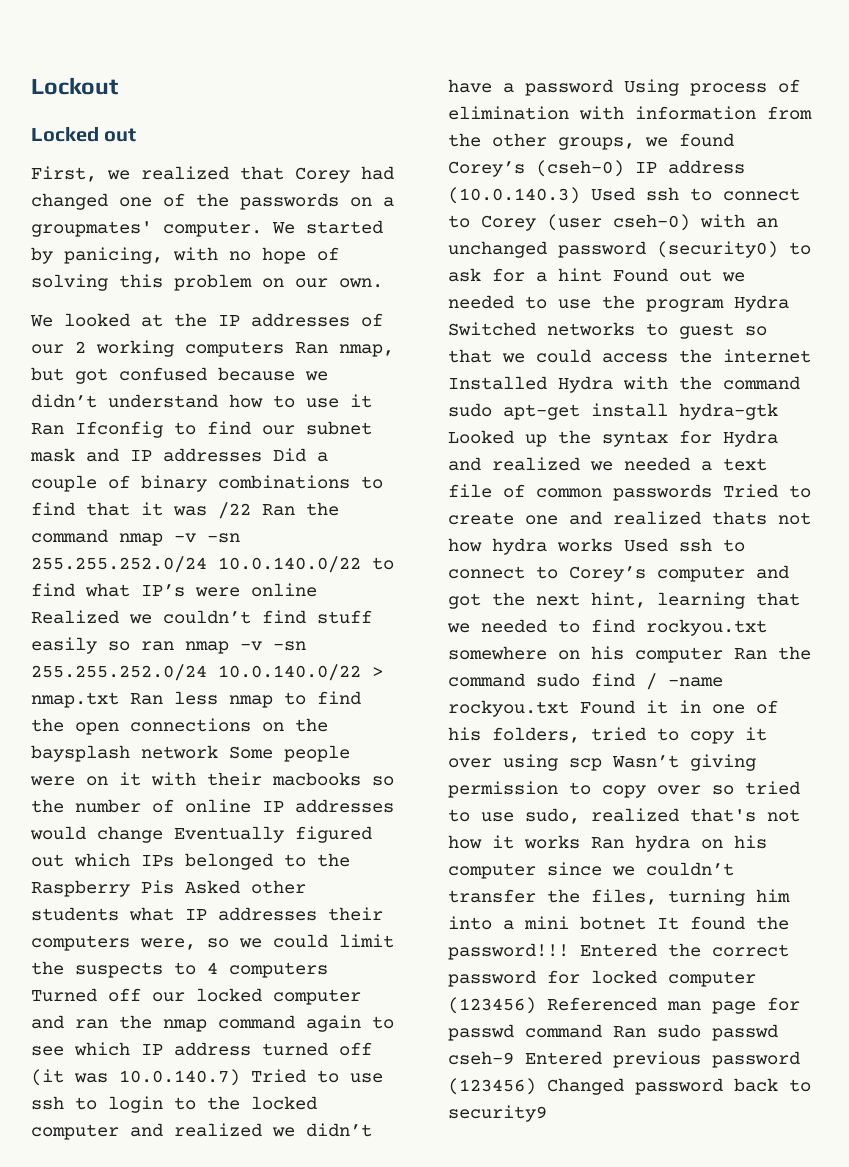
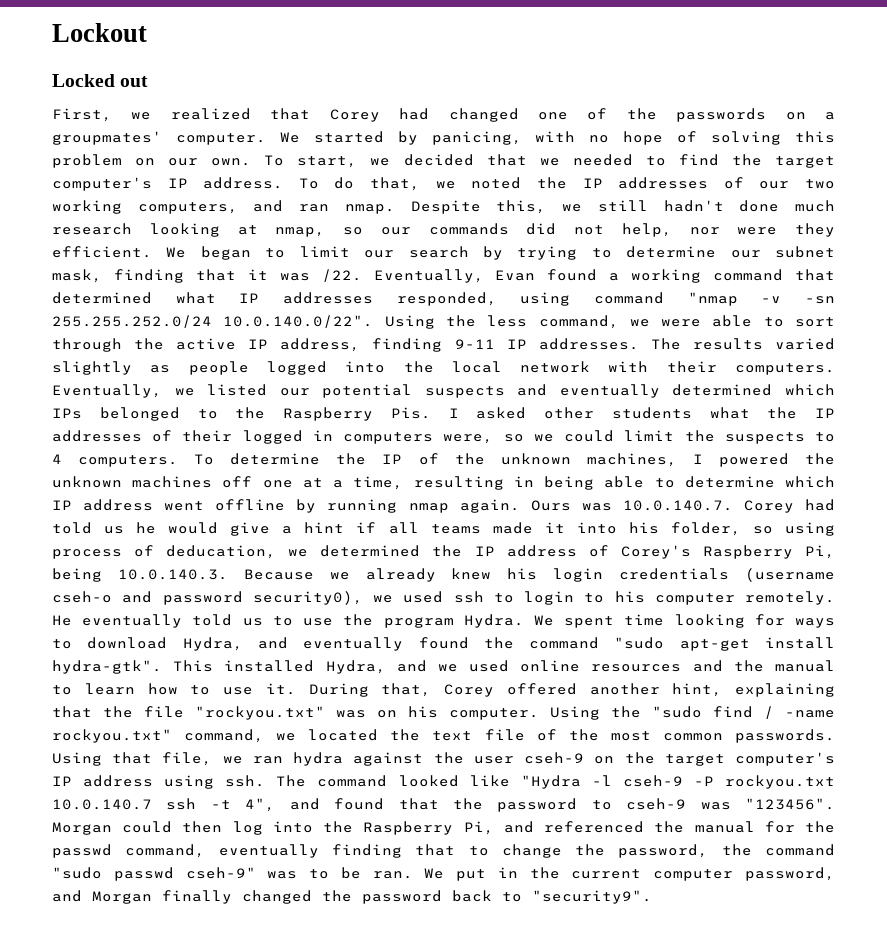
- We started by panicing, with no hope of solving this problem on our own.
- We looked at the IP addresses of our 2 working computers Ran nmap, but got confused because we didn’t understand how to use it Ran Ifconfig to find our subnet mask and IP addresses Did a couple of binary combinations to find that it was /22 Ran the command nmap -v -sn 255.255.252.0/24 10.0.140.0/22 to find what IP’s were online Realized we couldn’t find stuff easily so ran nmap -v -sn 255.255.252.0/24 10.0.140.0/22 > nmap.txt Ran less nmap to find the open connections on the baysplash network Some people were on it with their macbooks so the number of online IP addresses would change Eventually figured out which IPs belonged to the Raspberry Pis Asked other students what IP addresses their computers were, so we could limit the suspects to 4 computers Turned off our locked computer and ran the nmap command again to see which IP address turned off (it was 10.0.140.7) Tried to use ssh to login to the locked computer and realized we didn’t have a password Using process of elimination with information from the other groups, we found Corey’s (cseh-0) IP address (10.0.140.3) Used ssh to connect to Corey (user cseh-0) with an unchanged password (security0) to ask for a hint Found out we needed to use the program Hydra Switched networks to guest so that we could access the internet Installed Hydra with the command sudo apt-get install hydra-gtk Looked up the syntax for Hydra and realized we needed a text file of common passwords Tried to create one and realized thats not how hydra works Used ssh to connect to Corey’s computer and got the next hint, learning that we needed to find rockyou.txt somewhere on his computer Ran the command sudo find / -name rockyou.txt Found it in one of his folders, tried to copy it over using scp Wasn’t giving permission to copy over so tried to use sudo, realized that's not how it works Ran hydra on his computer since we couldn’t transfer the files, turning him into a mini botnet It found the password!!! Entered the correct password for locked computer (123456) Referenced man page for passwd command Ran sudo passwd cseh-9 Entered previous password (123456) Changed password back to security9
+ We started by panicing, with no hope of solving this problem on our own. To start, we decided that we needed to find the target computer's IP address. To do that, we noted the IP addresses of our two working computers, and ran nmap. Despite this, we still hadn't done much research looking at nmap, so our commands did not help, nor were they efficient. We began to limit our search by trying to determine our subnet mask, finding that it was /22. Eventually, Evan found a working command that determined what IP addresses responded, using command "nmap -v -sn 255.255.252.0/24 10.0.140.0/22". Using the less command, we were able to sort through the active IP address, finding 9-11 IP addresses. The results varied slightly as people logged into the local network with their computers. Eventually, we listed our potential suspects and eventually determined which IPs belonged to the Raspberry Pis. I asked other students what the IP addresses of their logged in computers were, so we could limit the suspects to 4 computers. To determine the IP of the unknown machines, I powered the unknown machines off one at a time, resulting in being able to determine which IP address went offline by running nmap again. Ours was 10.0.140.7. Corey had told us he would give a hint if all teams made it into his folder, so using process of deducation, we determined the IP address of Corey's Raspberry Pi, being 10.0.140.3. Because we already knew his login credentials (username cseh-o and password security0), we used ssh to login to his computer remotely. He eventually told us to use the program Hydra. We spent time looking for ways to download Hydra, and eventually found the command "sudo apt-get install hydra-gtk". This installed Hydra, and we used online resources and the manual to learn how to use it. During that, Corey offered another hint, explaining that the file "rockyou.txt" was on his computer. Using the "sudo find / -name rockyou.txt" command, we located the text file of the most common passwords. Using that file, we ran hydra against the user cseh-9 on the target computer's IP address using ssh. The command looked like "Hydra -l cseh-9 -P rockyou.txt 10.0.140.7 ssh -t 4", and found that the password to cseh-9 was "123456". Morgan could then log into the Raspberry Pi, and referenced the manual for the passwd command, eventually finding that to change the password, the command "sudo passwd cseh-9" was to be ran. We put in the current computer password, and Morgan finally changed the password back to "security9".

